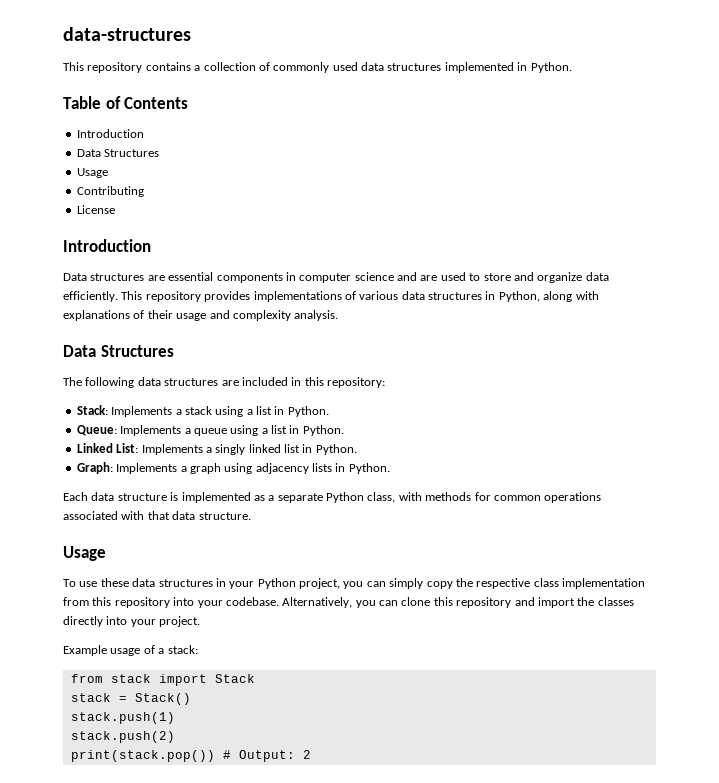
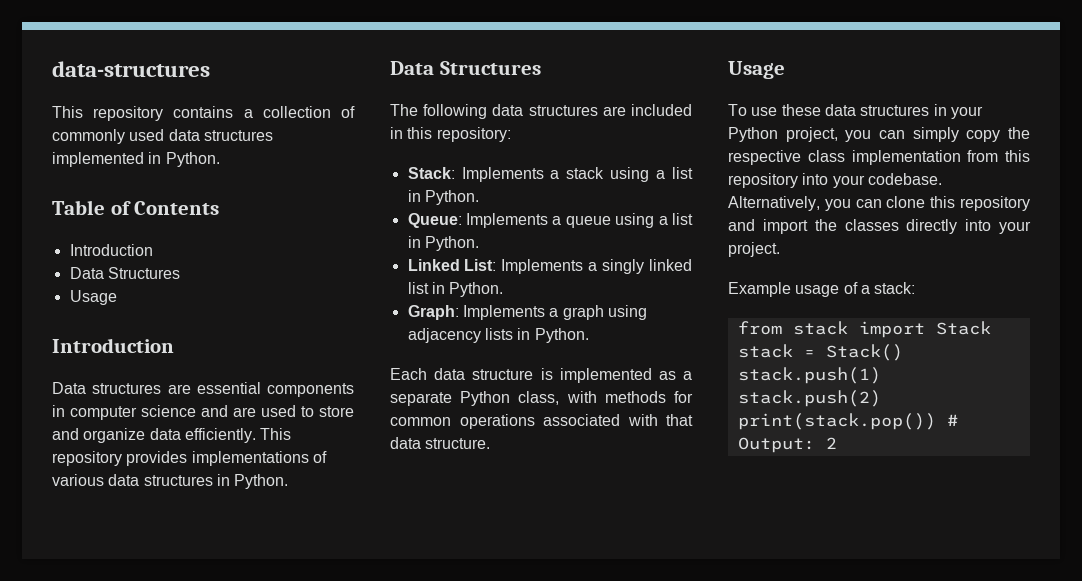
- Contributing
- License
- This repository provides implementations of various data structures in Python, along with explanations of their usage and complexity analysis.
+ This repository provides implementations of various data structures in Python.

